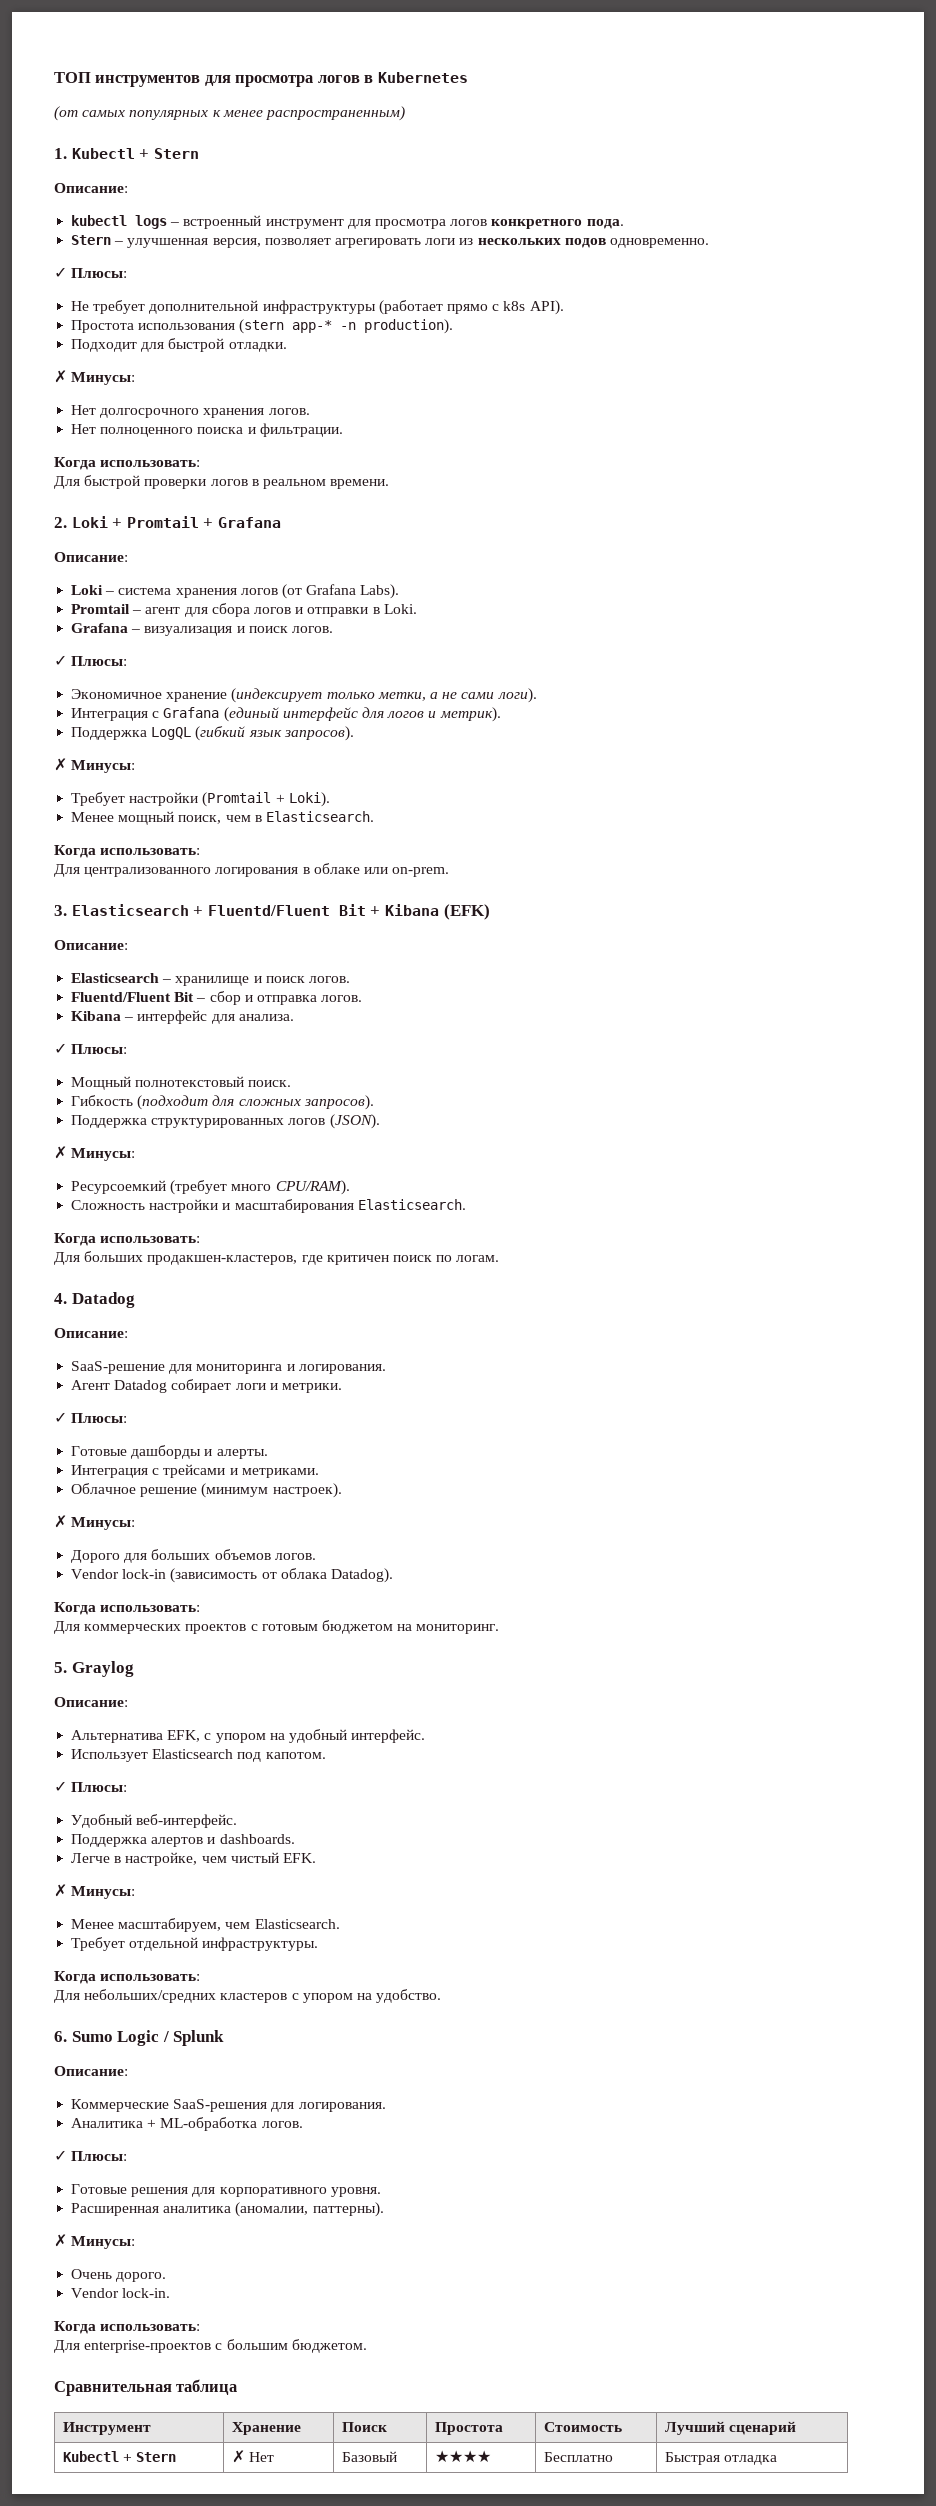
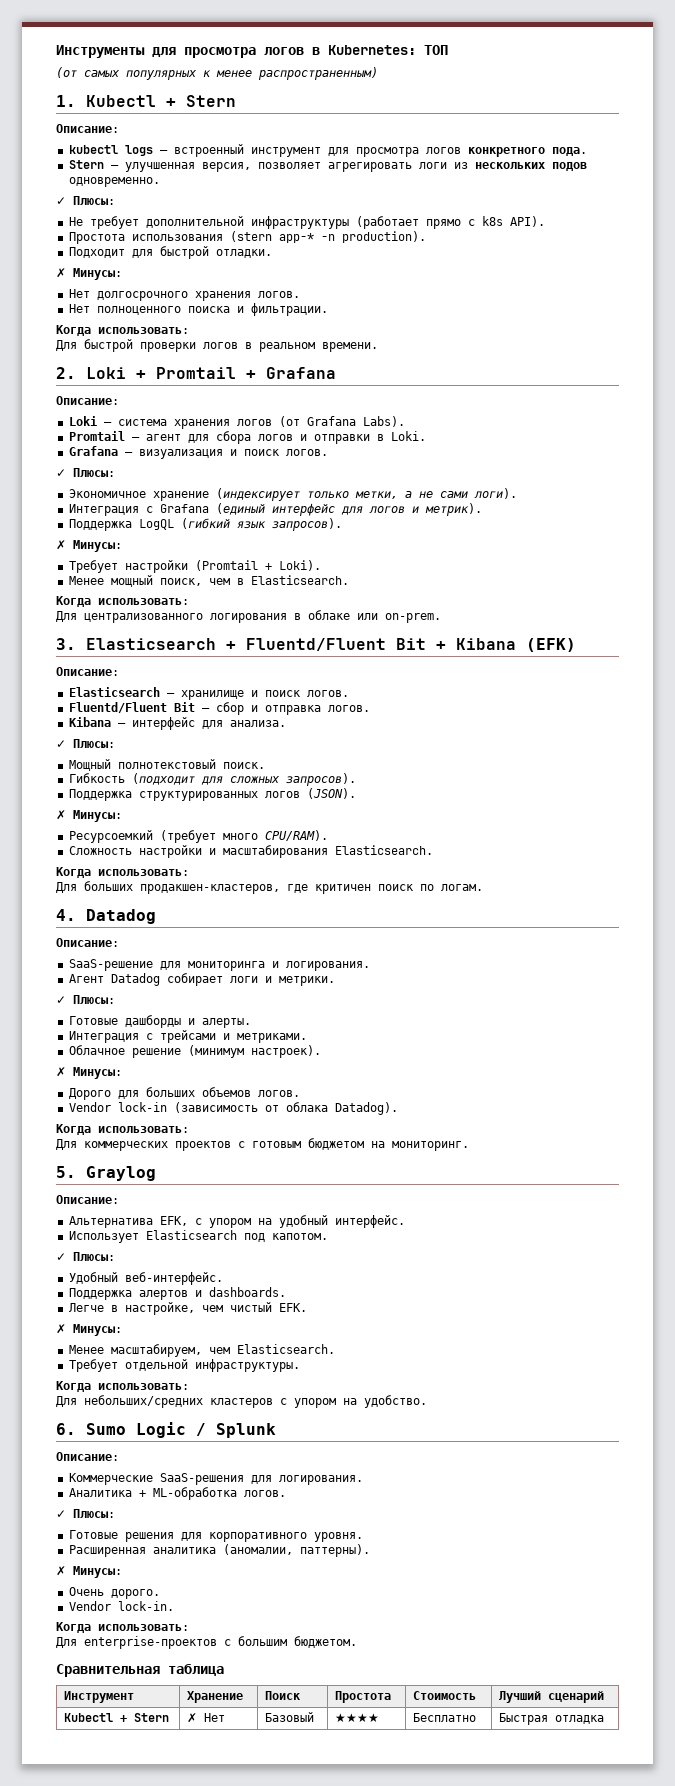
- ТОП инструментов для просмотра логов в Kubernetes
+ Инструменты для просмотра логов в Kubernetes: ТОП

